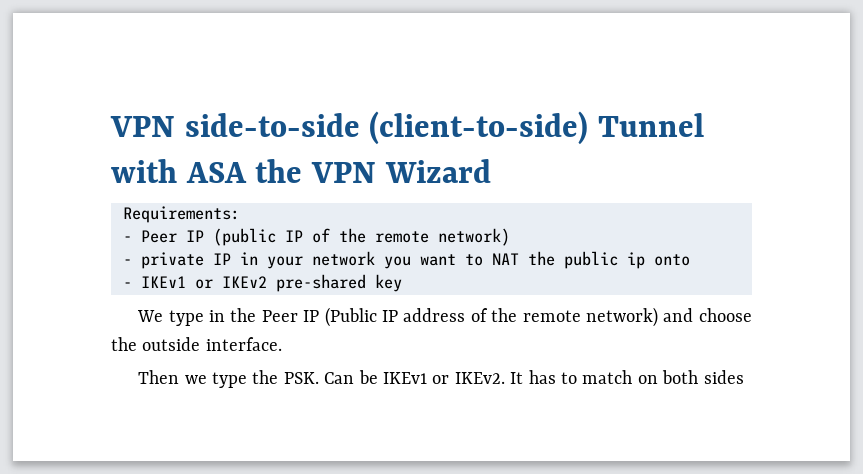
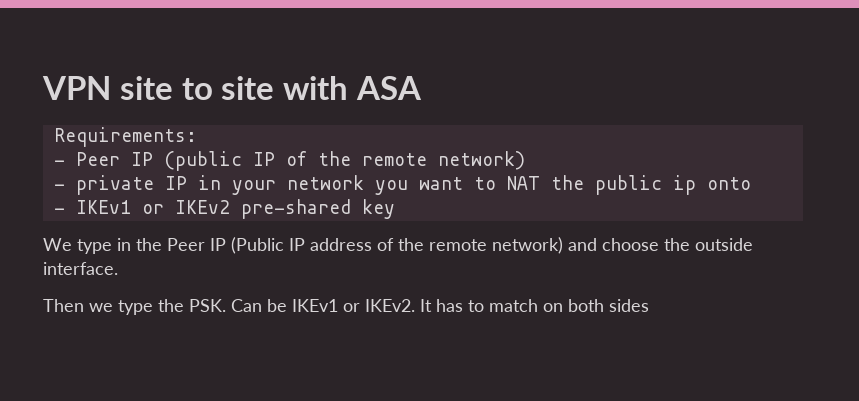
- VPN side-to-side (client-to-side) Tunnel with ASA the VPN Wizard
+ VPN site to site with ASA

